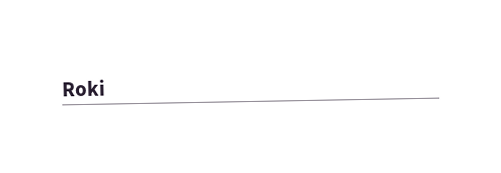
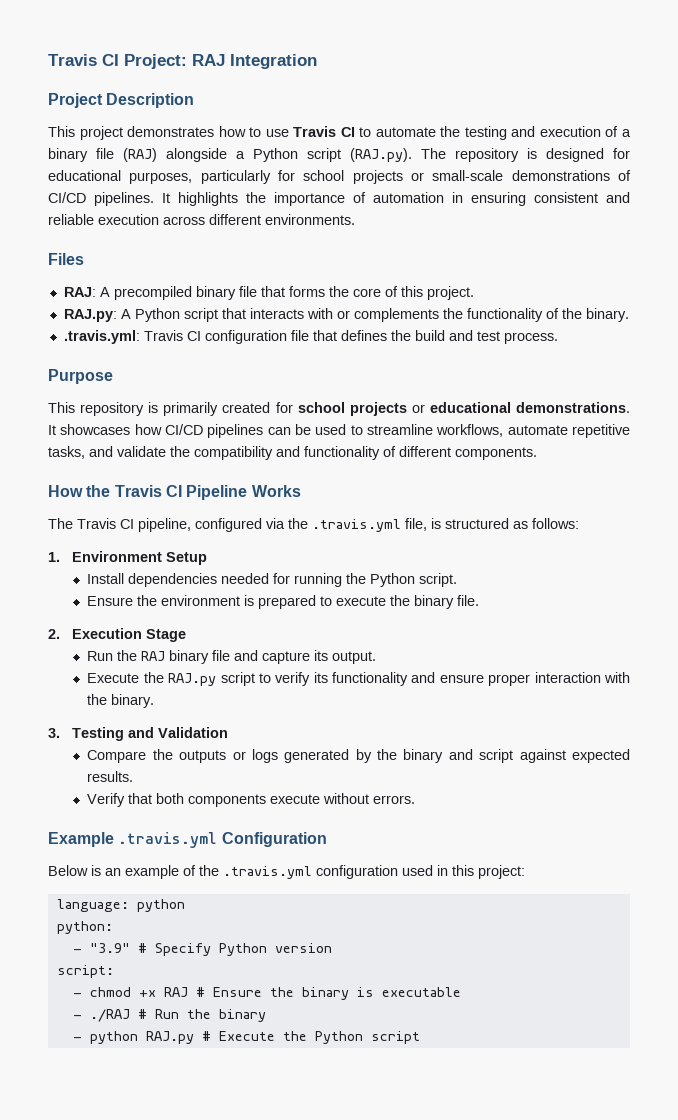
- Roki
+ Travis CI Project: RAJ Integration
+ Project Description
+ This project demonstrates how to use Travis CI to automate the testing and execution of a binary file (RAJ) alongside a Python script (RAJ.py). The repository is designed for educational purposes, particularly for school projects or small-scale demonstrations of CI/CD pipelines. It highlights the importance of automation in ensuring consistent and reliable execution across different environments.
+ Files
+ RAJ: A precompiled binary file that forms the core of this project.
+ RAJ.py: A Python script that interacts with or complements the functionality of the binary.
+ .travis.yml: Travis CI configuration file that defines the build and test process.
+ Purpose
+ This repository is primarily created for school projects or educational demonstrations. It showcases how CI/CD pipelines can be used to streamline workflows, automate repetitive tasks, and validate the compatibility and functionality of different components.
+ How the Travis CI Pipeline Works
+ The Travis CI pipeline, configured via the .travis.yml file, is structured as follows:
+ 1. Environment Setup
+ Install dependencies needed for running the Python script.
+ Ensure the environment is prepared to execute the binary file.
+ 2. Execution Stage
+ Run the RAJ binary file and capture its output.
+ Execute the RAJ.py script to verify its functionality and ensure proper interaction with the binary.
+ 3. Testing and Validation
+ Compare the outputs or logs generated by the binary and script against expected results.
+ Verify that both components execute without errors.
+ Example .travis.yml Configuration
+ Below is an example of the .travis.yml configuration used in this project:
+ language: python
+ python:
+ - "3.9" # Specify Python version
+ script:
+ - chmod +x RAJ # Ensure the binary is executable
+ - ./RAJ # Run the binary
+ - python RAJ.py # Execute the Python script

